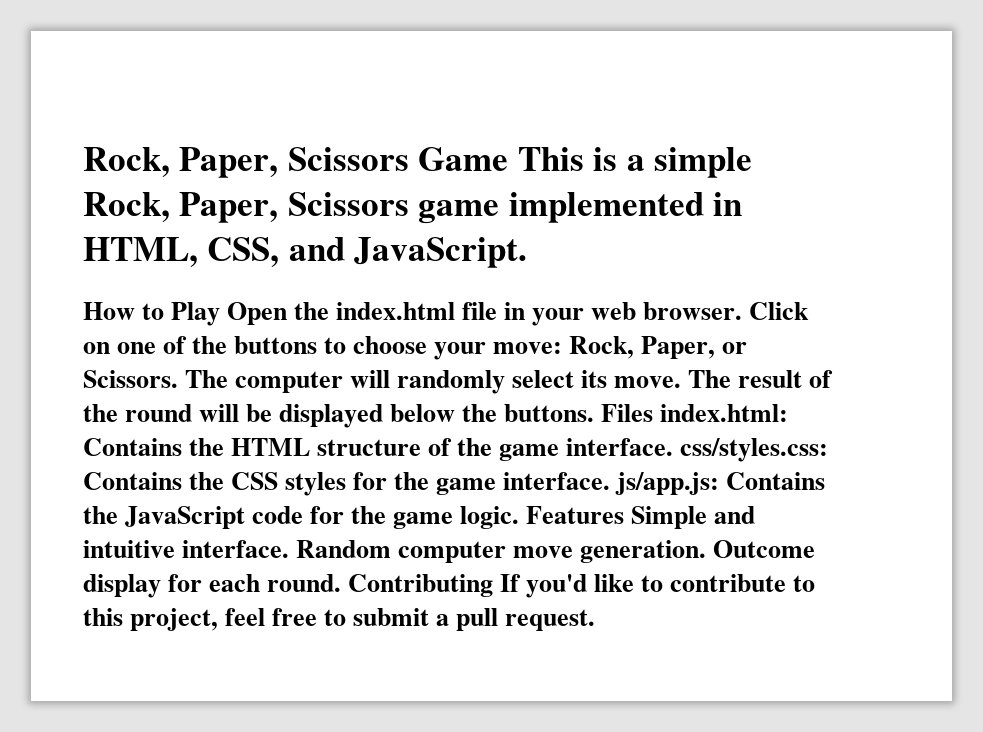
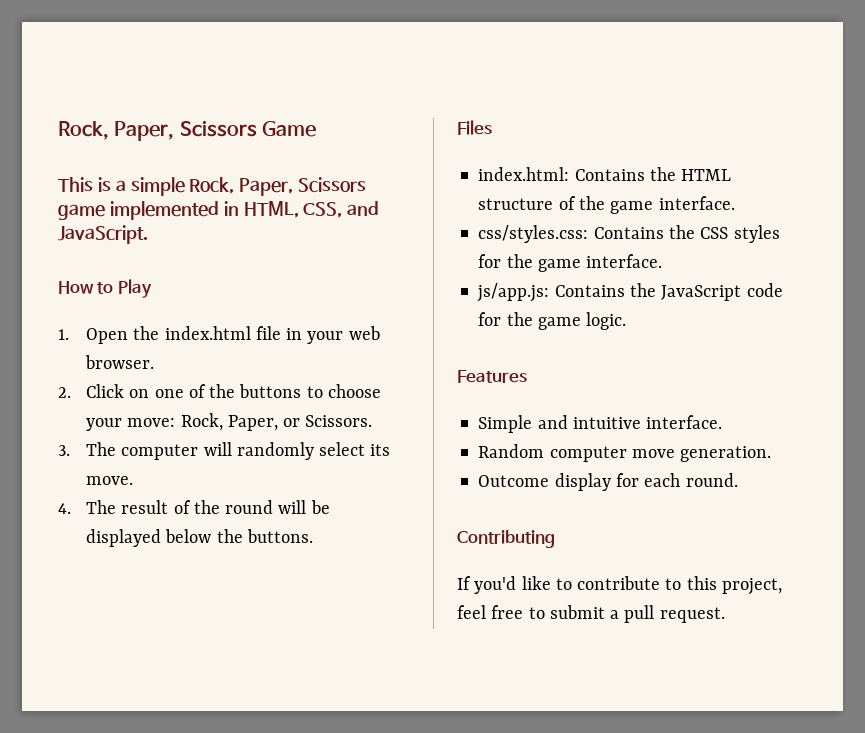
- Rock, Paper, Scissors Game This is a simple Rock, Paper, Scissors game implemented in HTML, CSS, and JavaScript.
+ Rock, Paper, Scissors Game
+ This is a simple Rock, Paper, Scissors game implemented in HTML, CSS, and JavaScript.
- How to Play Open the index.html file in your web browser. Click on one of the buttons to choose your move:
+ How to Play
+ 1. Open the index.html file in your web browser.
+ 2. Click on one of the buttons to choose your move:
- Rock, Paper, or Scissors. The computer will randomly select its move. The result of the round will be displayed below the buttons. Files index.html:
+ Rock, Paper, or Scissors.
+ 3. The computer will randomly select its move.
+ 4. The result of the round will be displayed below the buttons.
+ Files
+ index.html:
- Contains the HTML structure of the game interface. css/styles.css:
+ Contains the HTML structure of the game interface.
+ css/styles.css:
- Contains the CSS styles for the game interface. js/app.js:
+ Contains the CSS styles for the game interface.
+ js/app.js:
- Contains the JavaScript code for the game logic. Features Simple and intuitive interface. Random computer move generation. Outcome display for each round. Contributing If you'd like to contribute to this project, feel free to submit a pull request.
+ Contains the JavaScript code for the game logic.
+ Features
+ Simple and intuitive interface.
+ Random computer move generation.
+ Outcome display for each round.
+ Contributing
+ If you'd like to contribute to this project, feel free to submit a pull request.

